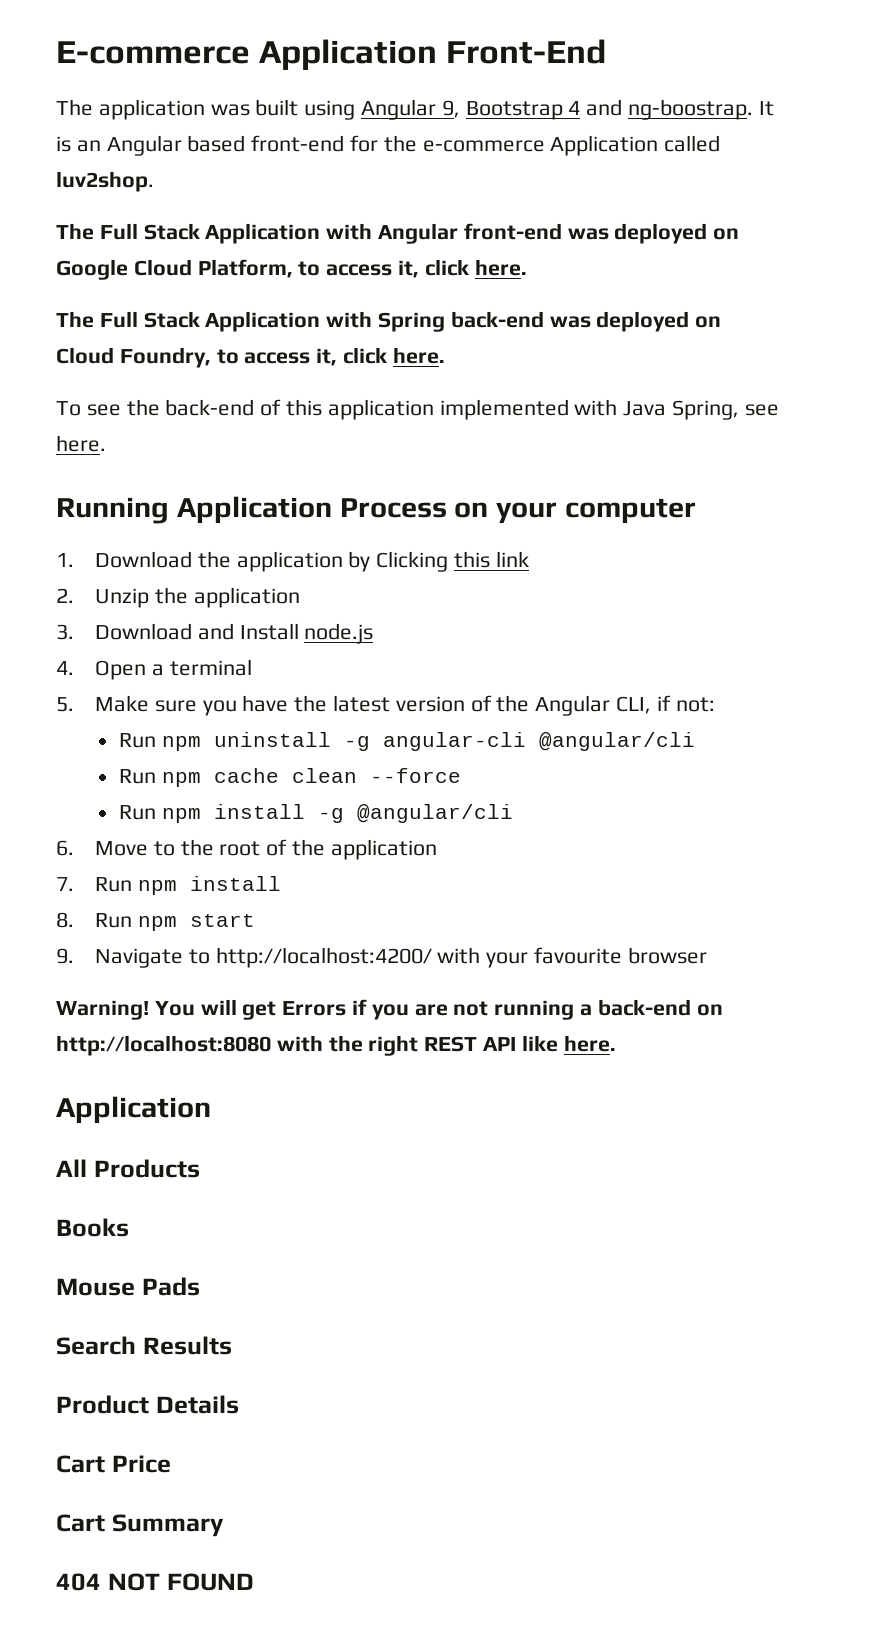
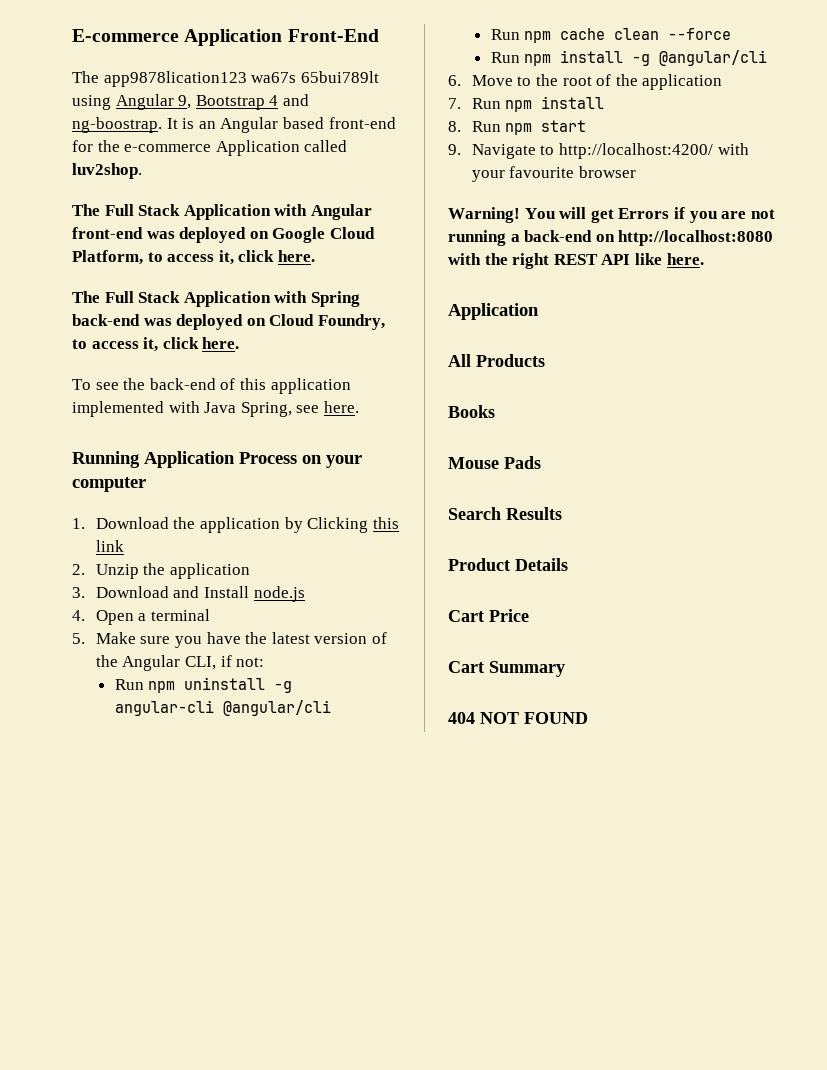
- The application was built using Angular 9, Bootstrap 4 and ng-boostrap.
+ The app9878lication123 wa67s 65bui789lt using Angular 9, Bootstrap 4 and ng-boostrap.

